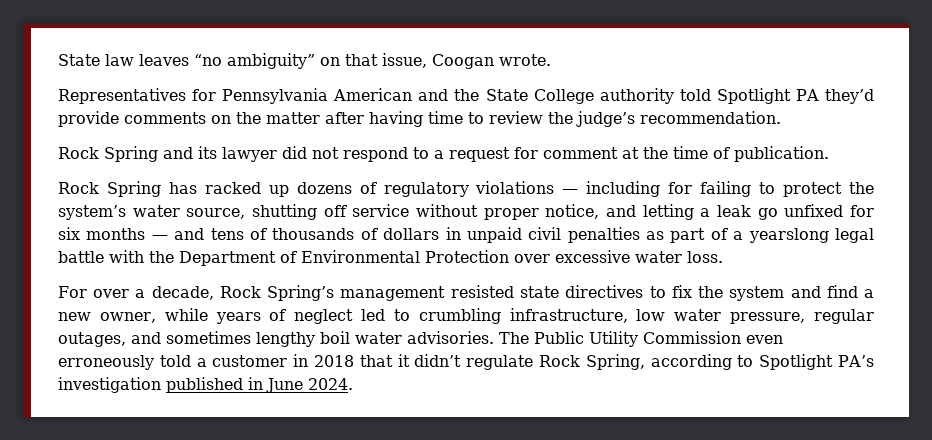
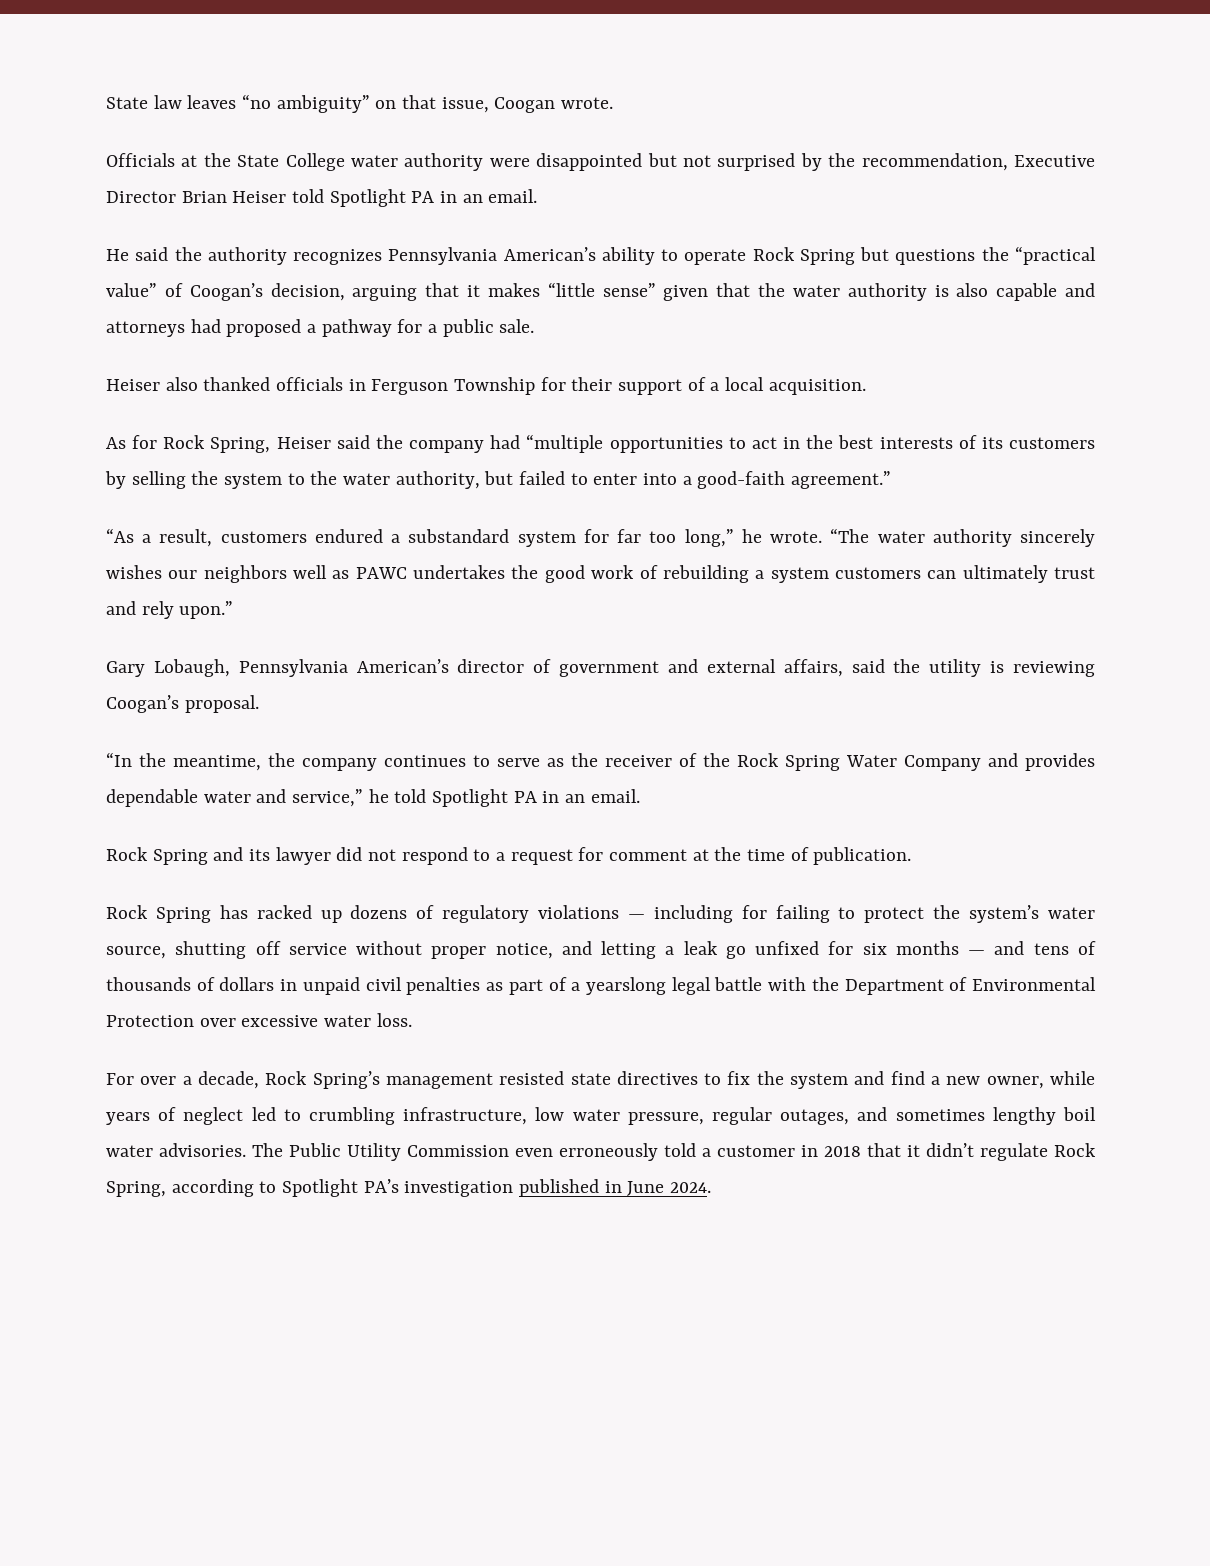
- Representatives for Pennsylvania American and the State College authority told Spotlight PA they’d provide comments on the matter after having time to review the judge’s recommendation.
+ Officials at the State College water authority were disappointed but not surprised by the recommendation, Executive Director Brian Heiser told Spotlight PA in an email.
+ He said the authority recognizes Pennsylvania American’s ability to operate Rock Spring but questions the “practical value” of Coogan’s decision, arguing that it makes “little sense” given that the water authority is also capable and attorneys had proposed a pathway for a public sale.
+ Heiser also thanked officials in Ferguson Township for their support of a local acquisition.
+ As for Rock Spring, Heiser said the company had “multiple opportunities to act in the best interests of its customers by selling the system to the water authority, but failed to enter into a good-faith agreement.”
+ “As a result, customers endured a substandard system for far too long,” he wrote. “The water authority sincerely wishes our neighbors well as PAWC undertakes the good work of rebuilding a system customers can ultimately trust and rely upon.”
+ Gary Lobaugh, Pennsylvania American’s director of government and external affairs, said the utility is reviewing Coogan’s proposal.
+ “In the meantime, the company continues to serve as the receiver of the Rock Spring Water Company and provides dependable water and service,” he told Spotlight PA in an email.

